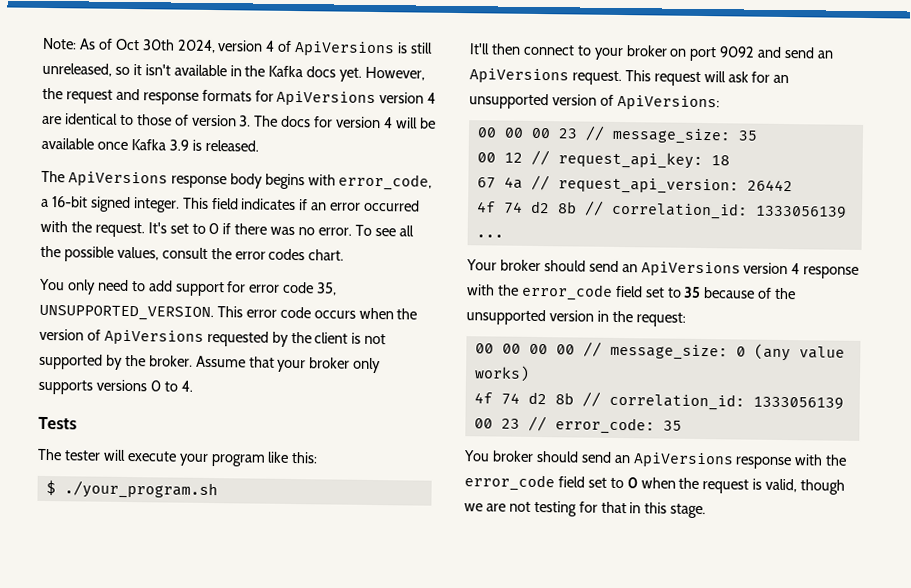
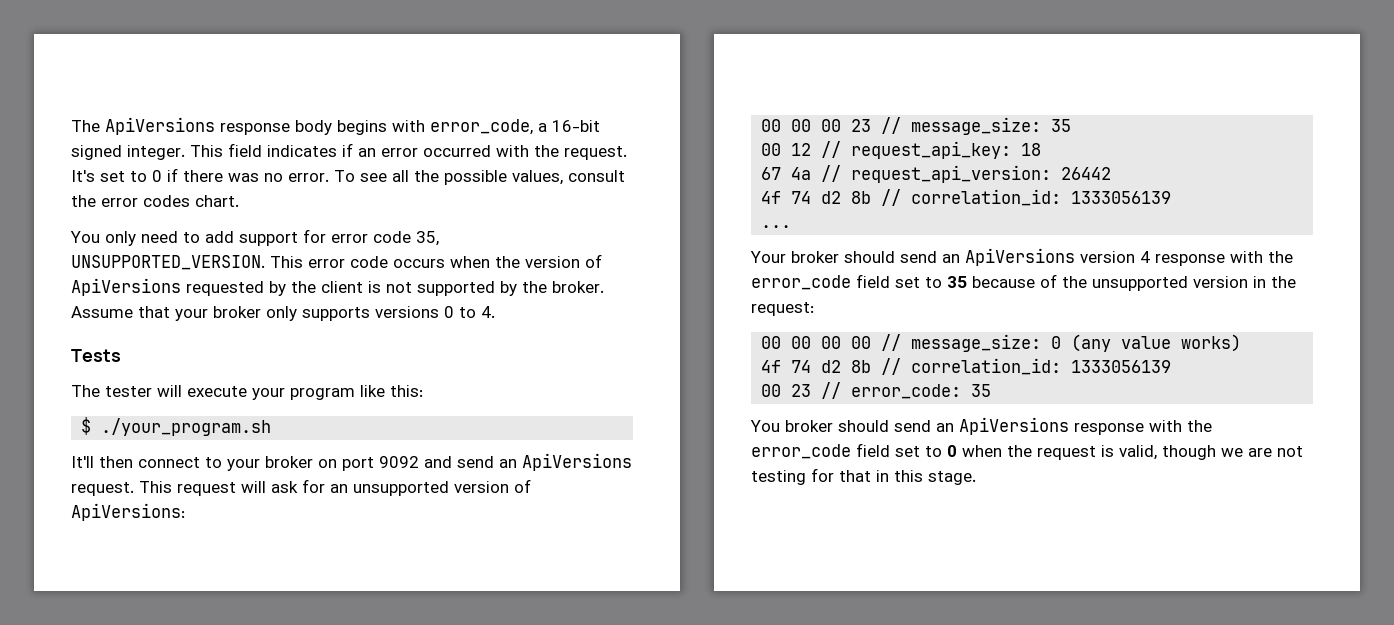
- Note: As of Oct 30th 2024, version 4 of ApiVersions is still unreleased, so it isn't available in the Kafka docs yet. However, the request and response formats for ApiVersions version 4 are identical to those of version 3. The docs for version 4 will be available once Kafka 3.9 is released.

